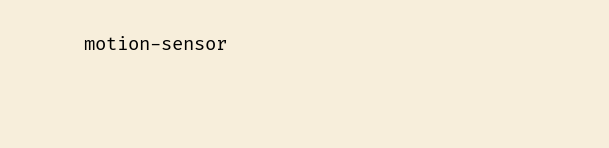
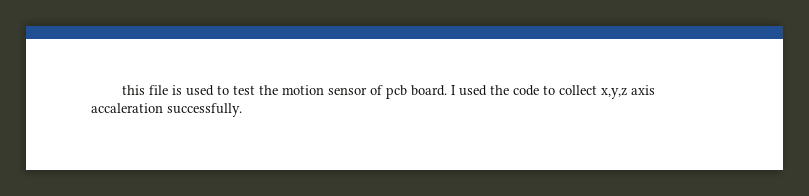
- motion-sensor
+ this file is used to test the motion sensor of pcb board. I used the code to collect x,y,z axis accaleration successfully.

